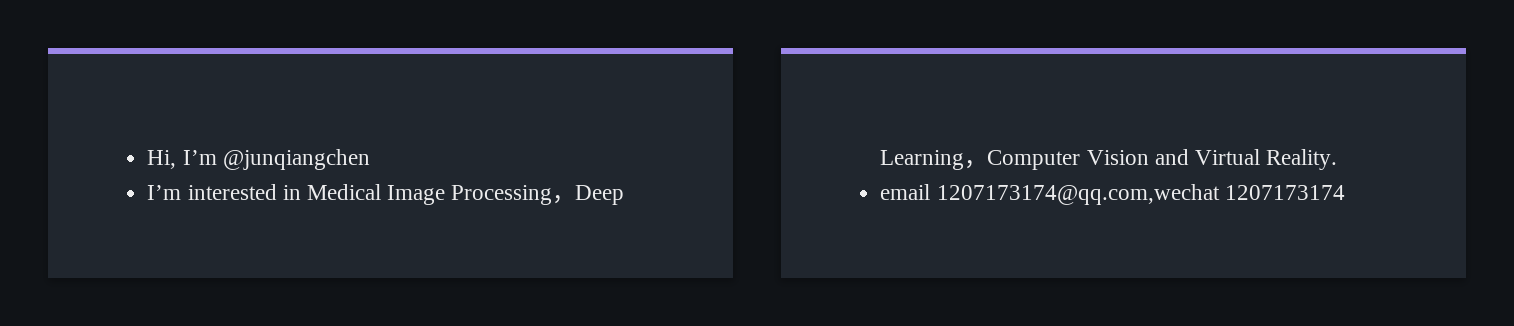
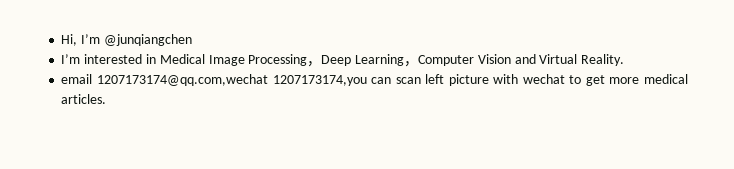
- email 1207173174@qq.com,wechat 1207173174
+ email 1207173174@qq.com,wechat 1207173174,you can scan left picture with wechat to get more medical articles.

